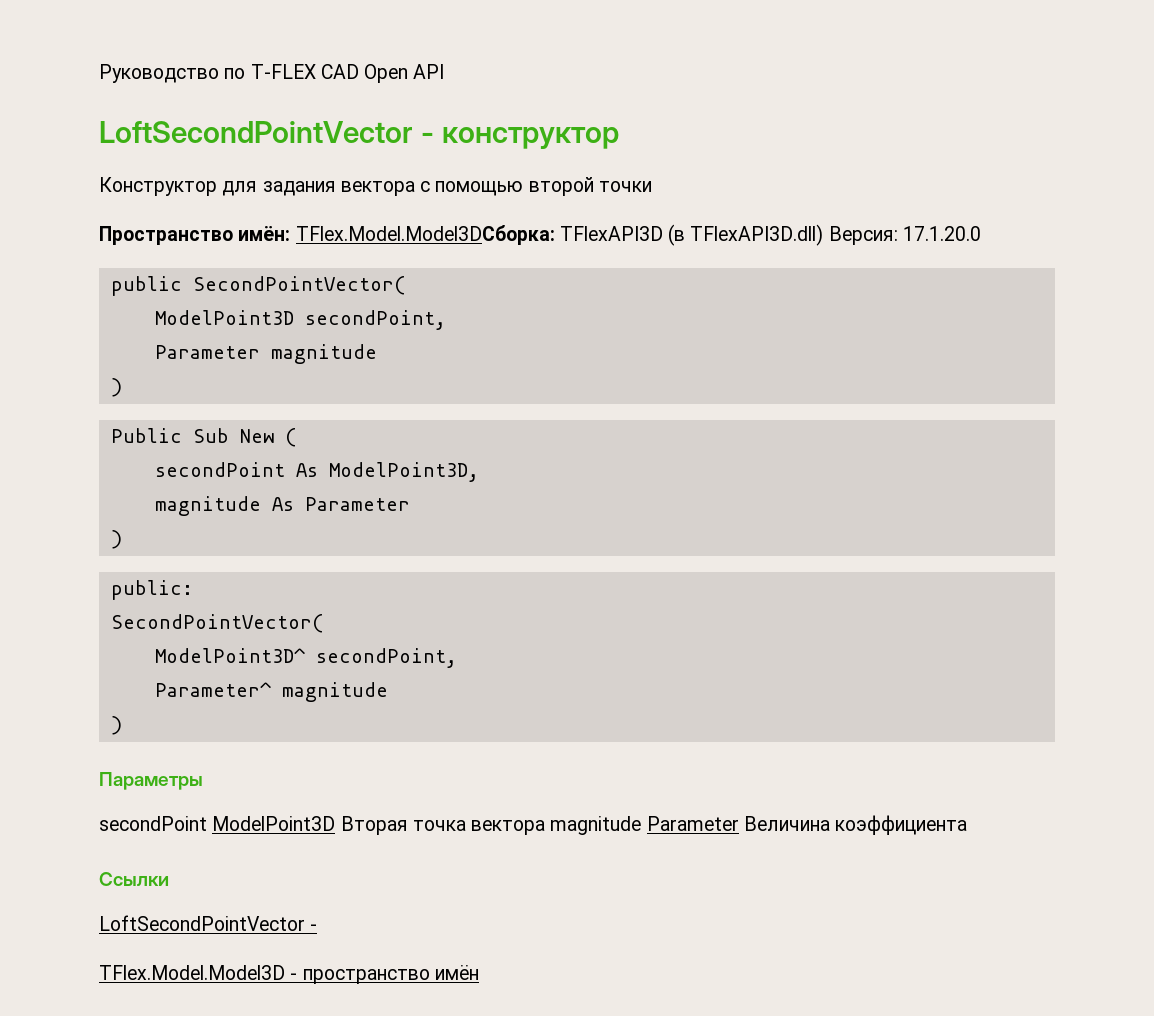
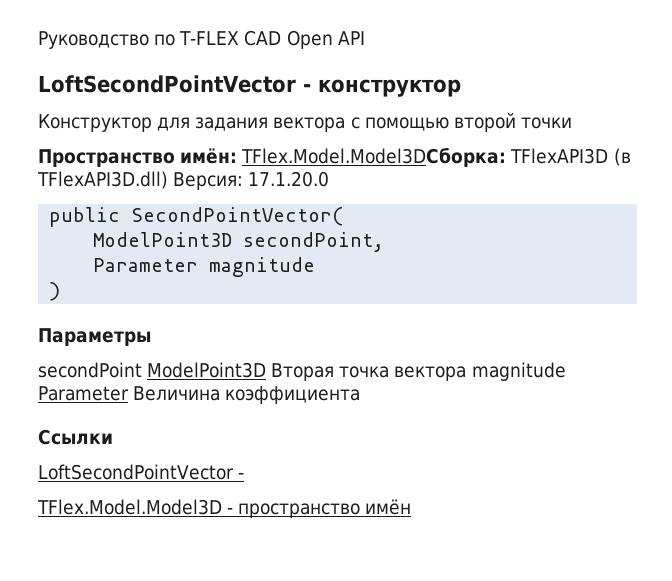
- Public Sub New (
- secondPoint As ModelPoint3D,
- magnitude As Parameter
- )
- public:
- SecondPointVector(
- ModelPoint3D^ secondPoint,
- Parameter^ magnitude
- )

